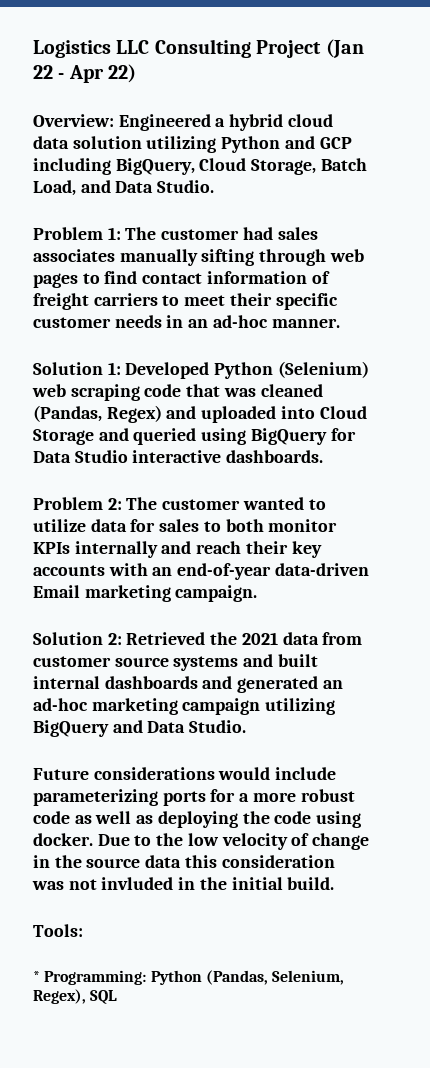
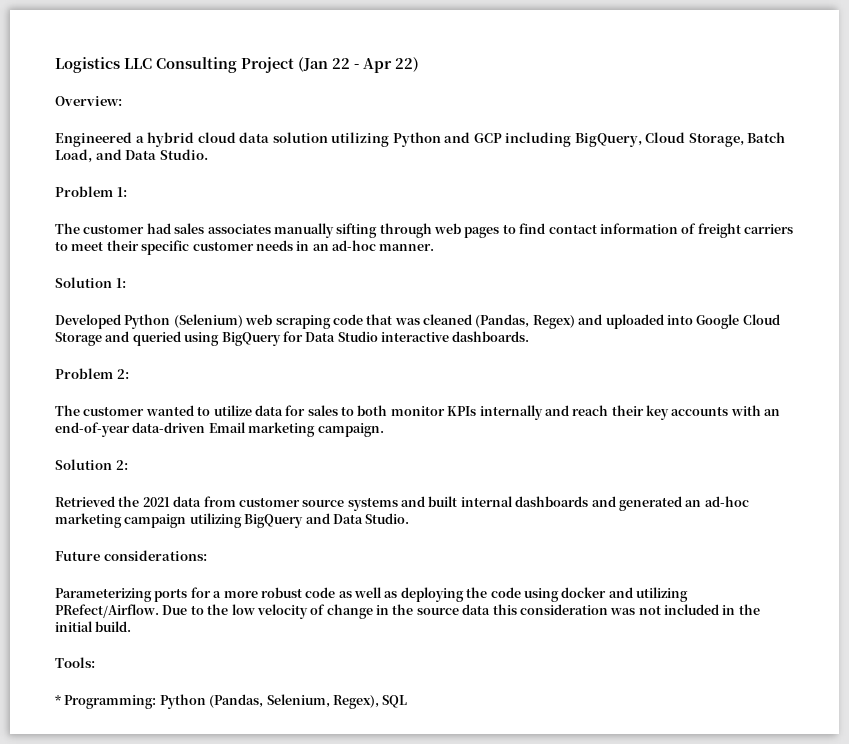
- Overview: Engineered a hybrid cloud data solution utilizing Python and GCP including BigQuery, Cloud Storage, Batch Load, and Data Studio.
+ Overview:
+ Engineered a hybrid cloud data solution utilizing Python and GCP including BigQuery, Cloud Storage, Batch Load, and Data Studio.
- Problem 1: The customer had sales associates manually sifting through web pages to find contact information of freight carriers to meet their specific customer needs in an ad-hoc manner.
+ Problem 1:
+ The customer had sales associates manually sifting through web pages to find contact information of freight carriers to meet their specific customer needs in an ad-hoc manner.
- Solution 1: Developed Python (Selenium) web scraping code that was cleaned (Pandas, Regex) and uploaded into Cloud Storage and queried using BigQuery for Data Studio interactive dashboards.
+ Solution 1:
+ Developed Python (Selenium) web scraping code that was cleaned (Pandas, Regex) and uploaded into Google Cloud Storage and queried using BigQuery for Data Studio interactive dashboards.
- Problem 2: The customer wanted to utilize data for sales to both monitor KPIs internally and reach their key accounts with an end-of-year data-driven Email marketing campaign.
+ Problem 2:
+ The customer wanted to utilize data for sales to both monitor KPIs internally and reach their key accounts with an end-of-year data-driven Email marketing campaign.
- Solution 2: Retrieved the 2021 data from customer source systems and built internal dashboards and generated an ad-hoc marketing campaign utilizing BigQuery and Data Studio.
+ Solution 2:
+ Retrieved the 2021 data from customer source systems and built internal dashboards and generated an ad-hoc marketing campaign utilizing BigQuery and Data Studio.
- Future considerations would include parameterizing ports for a more robust code as well as deploying the code using docker.
+ Future considerations:
+ Parameterizing ports for a more robust code as well as deploying the code using docker and utilizing PRefect/Airflow.
- Due to the low velocity of change in the source data this consideration was not invluded in the initial build.
+ Due to the low velocity of change in the source data this consideration was not included in the initial build.

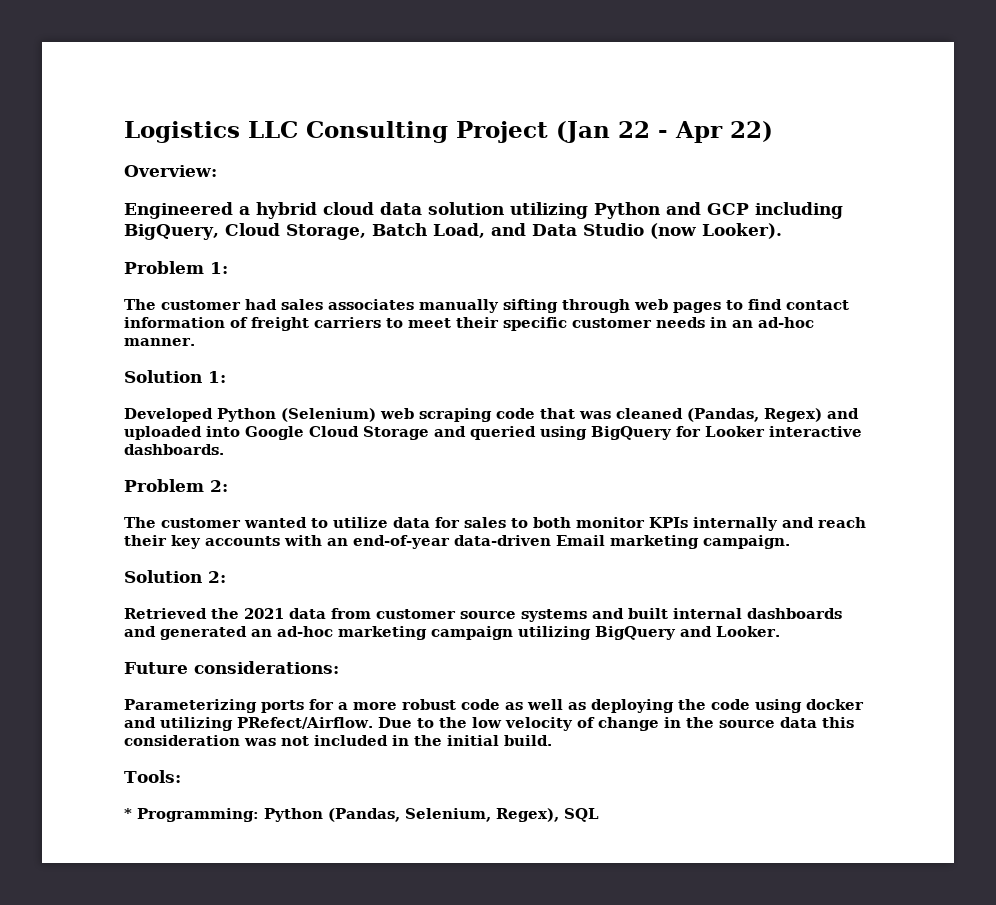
- Engineered a hybrid cloud data solution utilizing Python and GCP including BigQuery, Cloud Storage, Batch Load, and Data Studio.
+ Engineered a hybrid cloud data solution utilizing Python and GCP including BigQuery, Cloud Storage, Batch Load, and Data Studio (now Looker).
- Developed Python (Selenium) web scraping code that was cleaned (Pandas, Regex) and uploaded into Google Cloud Storage and queried using BigQuery for Data Studio interactive dashboards.
+ Developed Python (Selenium) web scraping code that was cleaned (Pandas, Regex) and uploaded into Google Cloud Storage and queried using BigQuery for Looker interactive dashboards.
- Retrieved the 2021 data from customer source systems and built internal dashboards and generated an ad-hoc marketing campaign utilizing BigQuery and Data Studio.
+ Retrieved the 2021 data from customer source systems and built internal dashboards and generated an ad-hoc marketing campaign utilizing BigQuery and Looker.

